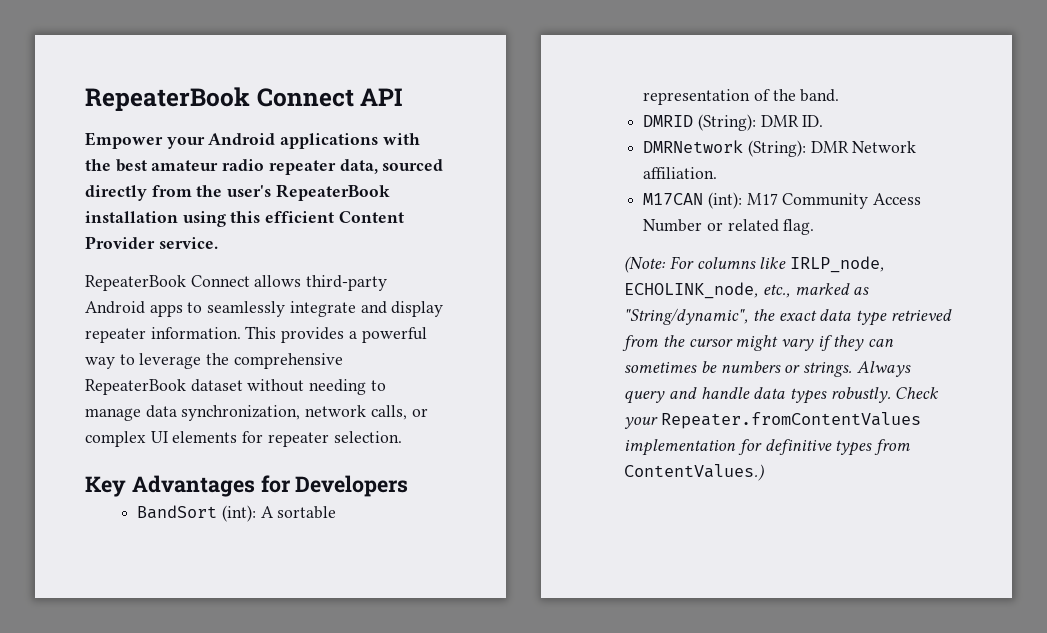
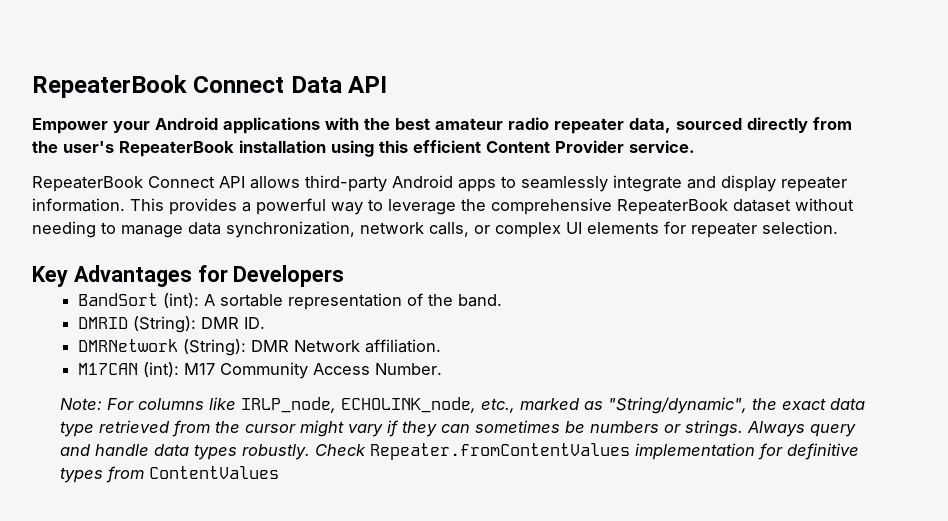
- RepeaterBook Connect API
+ RepeaterBook Connect Data API
- RepeaterBook Connect allows third-party Android apps to seamlessly integrate and display repeater information.
+ RepeaterBook Connect API allows third-party Android apps to seamlessly integrate and display repeater information.
- M17CAN (int): M17 Community Access Number or related flag.
- (Note: For columns like IRLP_node, ECHOLINK_node, etc., marked as "String/dynamic", the exact data type retrieved from the cursor might vary if they can sometimes be numbers or strings.
+ M17CAN (int): M17 Community Access Number.
+ Note: For columns like IRLP_node, ECHOLINK_node, etc., marked as "String/dynamic", the exact data type retrieved from the cursor might vary if they can sometimes be numbers or strings.
- Check your Repeater.fromContentValues implementation for definitive types from ContentValues.)
+ Check Repeater.fromContentValues implementation for definitive types from ContentValues

